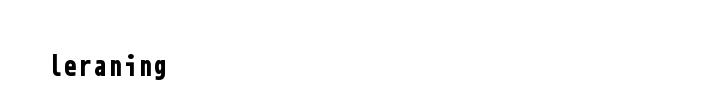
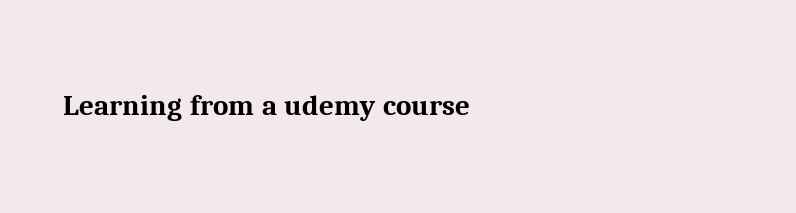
- leraning
+ Learning from a udemy course

